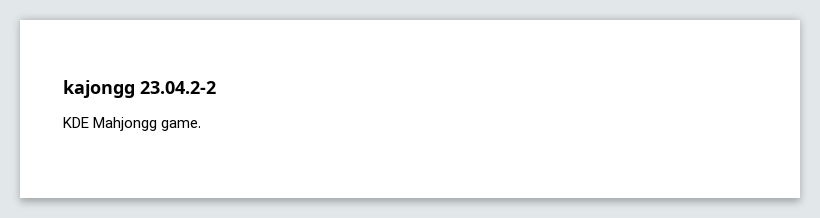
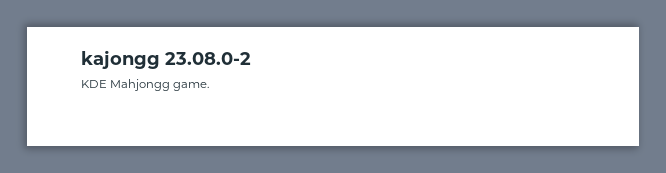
- kajongg 23.04.2-2
+ kajongg 23.08.0-2

